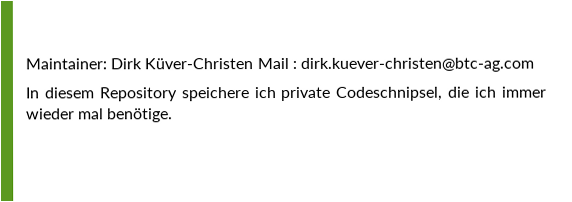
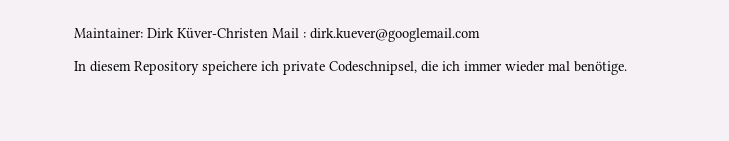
- Maintainer: Dirk Küver-Christen Mail : dirk.kuever-christen@btc-ag.com
+ Maintainer: Dirk Küver-Christen Mail : dirk.kuever@googlemail.com

